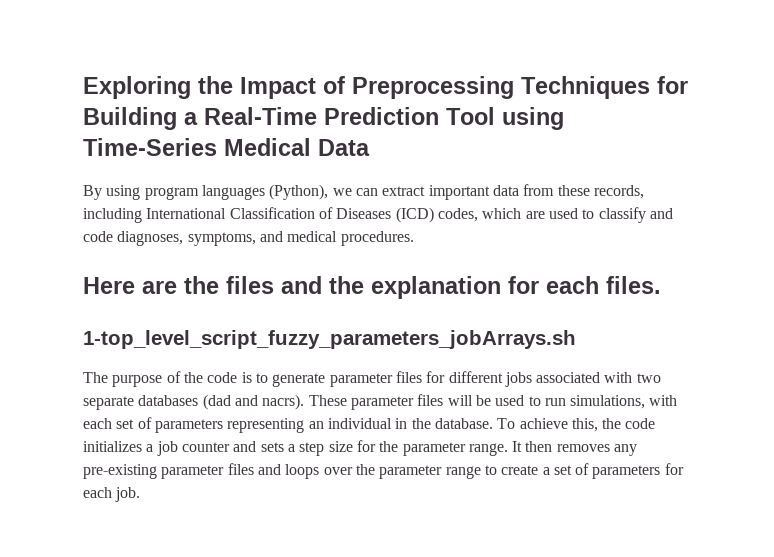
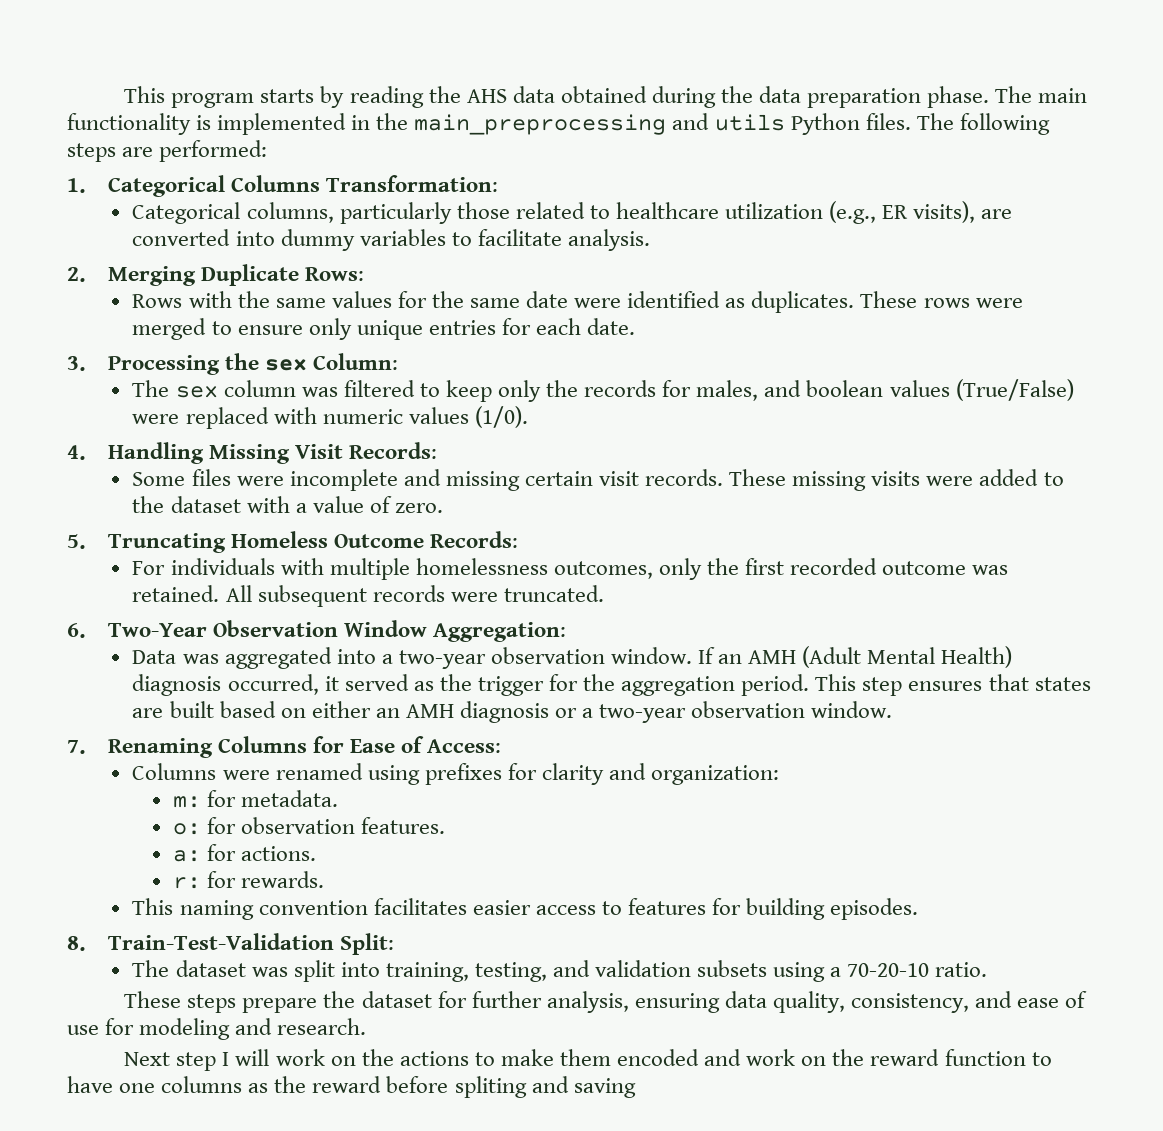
- Exploring the Impact of Preprocessing Techniques for Building a Real-Time Prediction Tool using Time-Series Medical Data
- By using program languages (Python), we can extract important data from these records, including International Classification of Diseases (ICD) codes, which are used to classify and code diagnoses, symptoms, and medical procedures.
- Here are the files and the explanation for each files.
- 1-top_level_script_fuzzy_parameters_jobArrays.sh
- The purpose of the code is to generate parameter files for different jobs associated with two separate databases (dad and nacrs). These parameter files will be used to run simulations, with each set of parameters representing an individual in the database. To achieve this, the code initializes a job counter and sets a step size for the parameter range. It then removes any pre-existing parameter files and loops over the parameter range to create a set of parameters for each job.
+ This program starts by reading the AHS data obtained during the data preparation phase. The main functionality is implemented in the main_preprocessing and utils Python files. The following steps are performed:
+ 1. Categorical Columns Transformation:
+ Categorical columns, particularly those related to healthcare utilization (e.g., ER visits), are converted into dummy variables to facilitate analysis.
+ 2. Merging Duplicate Rows:
+ Rows with the same values for the same date were identified as duplicates. These rows were merged to ensure only unique entries for each date.
+ 3. Processing the sex Column:
+ The sex column was filtered to keep only the records for males, and boolean values (True/False) were replaced with numeric values (1/0).
+ 4. Handling Missing Visit Records:
+ Some files were incomplete and missing certain visit records. These missing visits were added to the dataset with a value of zero.
+ 5. Truncating Homeless Outcome Records:
+ For individuals with multiple homelessness outcomes, only the first recorded outcome was retained. All subsequent records were truncated.
+ 6. Two-Year Observation Window Aggregation:
+ Data was aggregated into a two-year observation window. If an AMH (Adult Mental Health) diagnosis occurred, it served as the trigger for the aggregation period. This step ensures that states are built based on either an AMH diagnosis or a two-year observation window.
+ 7. Renaming Columns for Ease of Access:
+ Columns were renamed using prefixes for clarity and organization:
+ m: for metadata.
+ o: for observation features.
+ a: for actions.
+ r: for rewards.
+ This naming convention facilitates easier access to features for building episodes.
+ 8. Train-Test-Validation Split:
+ The dataset was split into training, testing, and validation subsets using a 70-20-10 ratio.
+ These steps prepare the dataset for further analysis, ensuring data quality, consistency, and ease of use for modeling and research.
+ Next step I will work on the actions to make them encoded and work on the reward function to have one columns as the reward before spliting and saving

